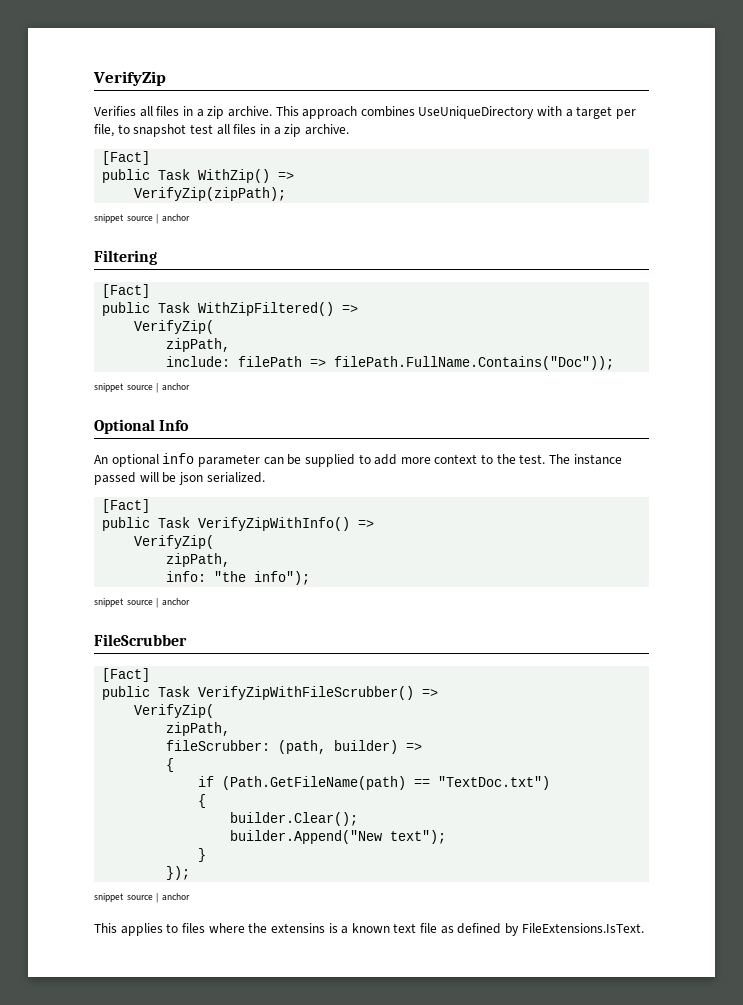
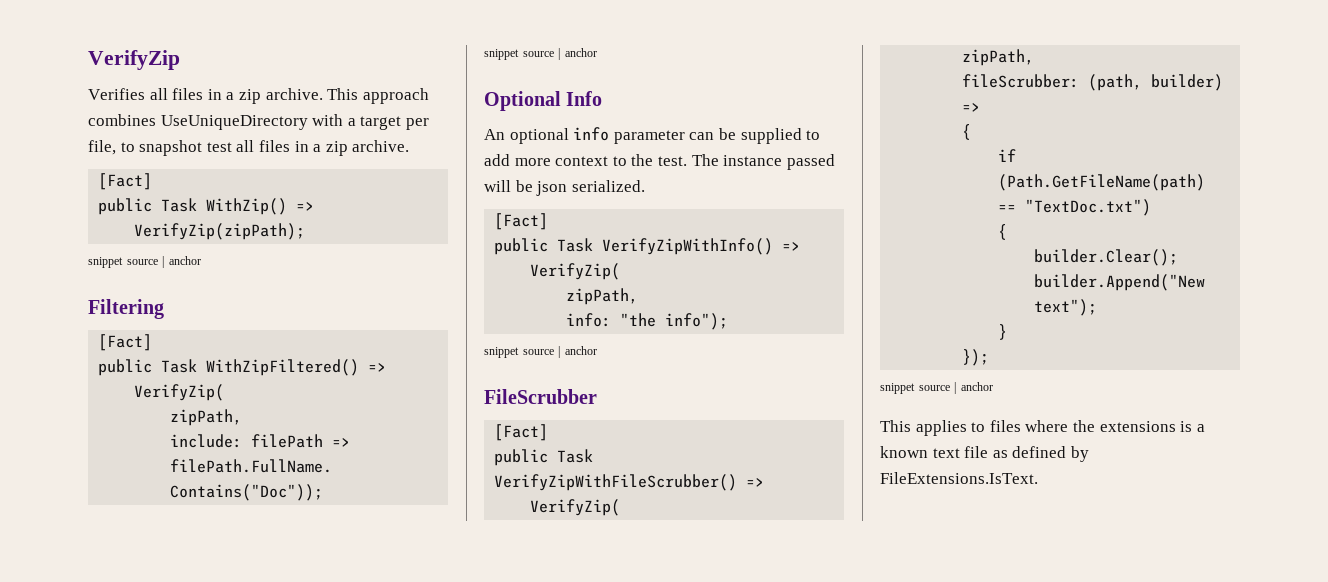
- This applies to files where the extensins is a known text file as defined by FileExtensions.IsText.
+ This applies to files where the extensions is a known text file as defined by FileExtensions.IsText.

